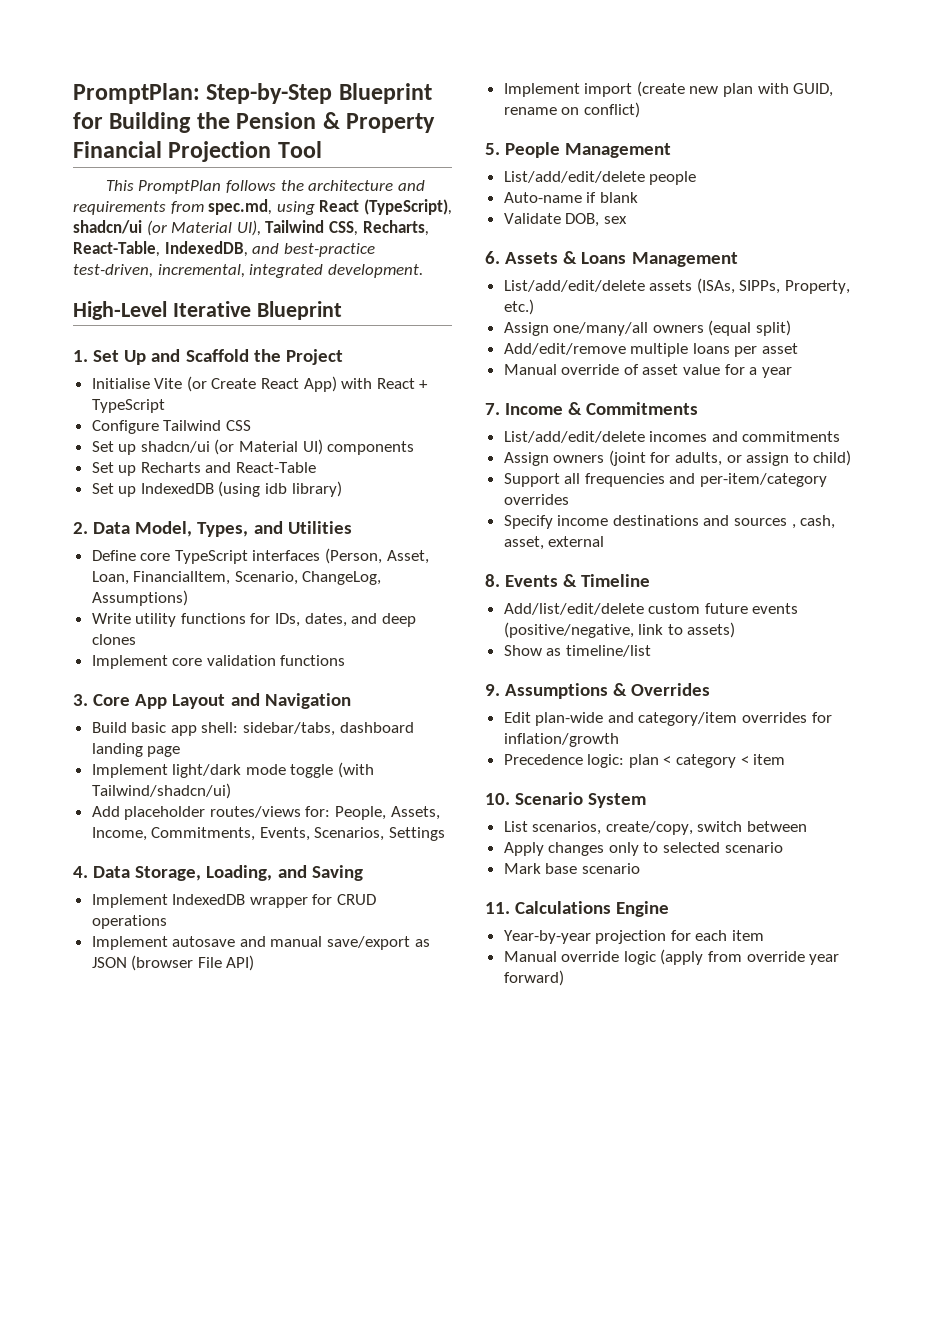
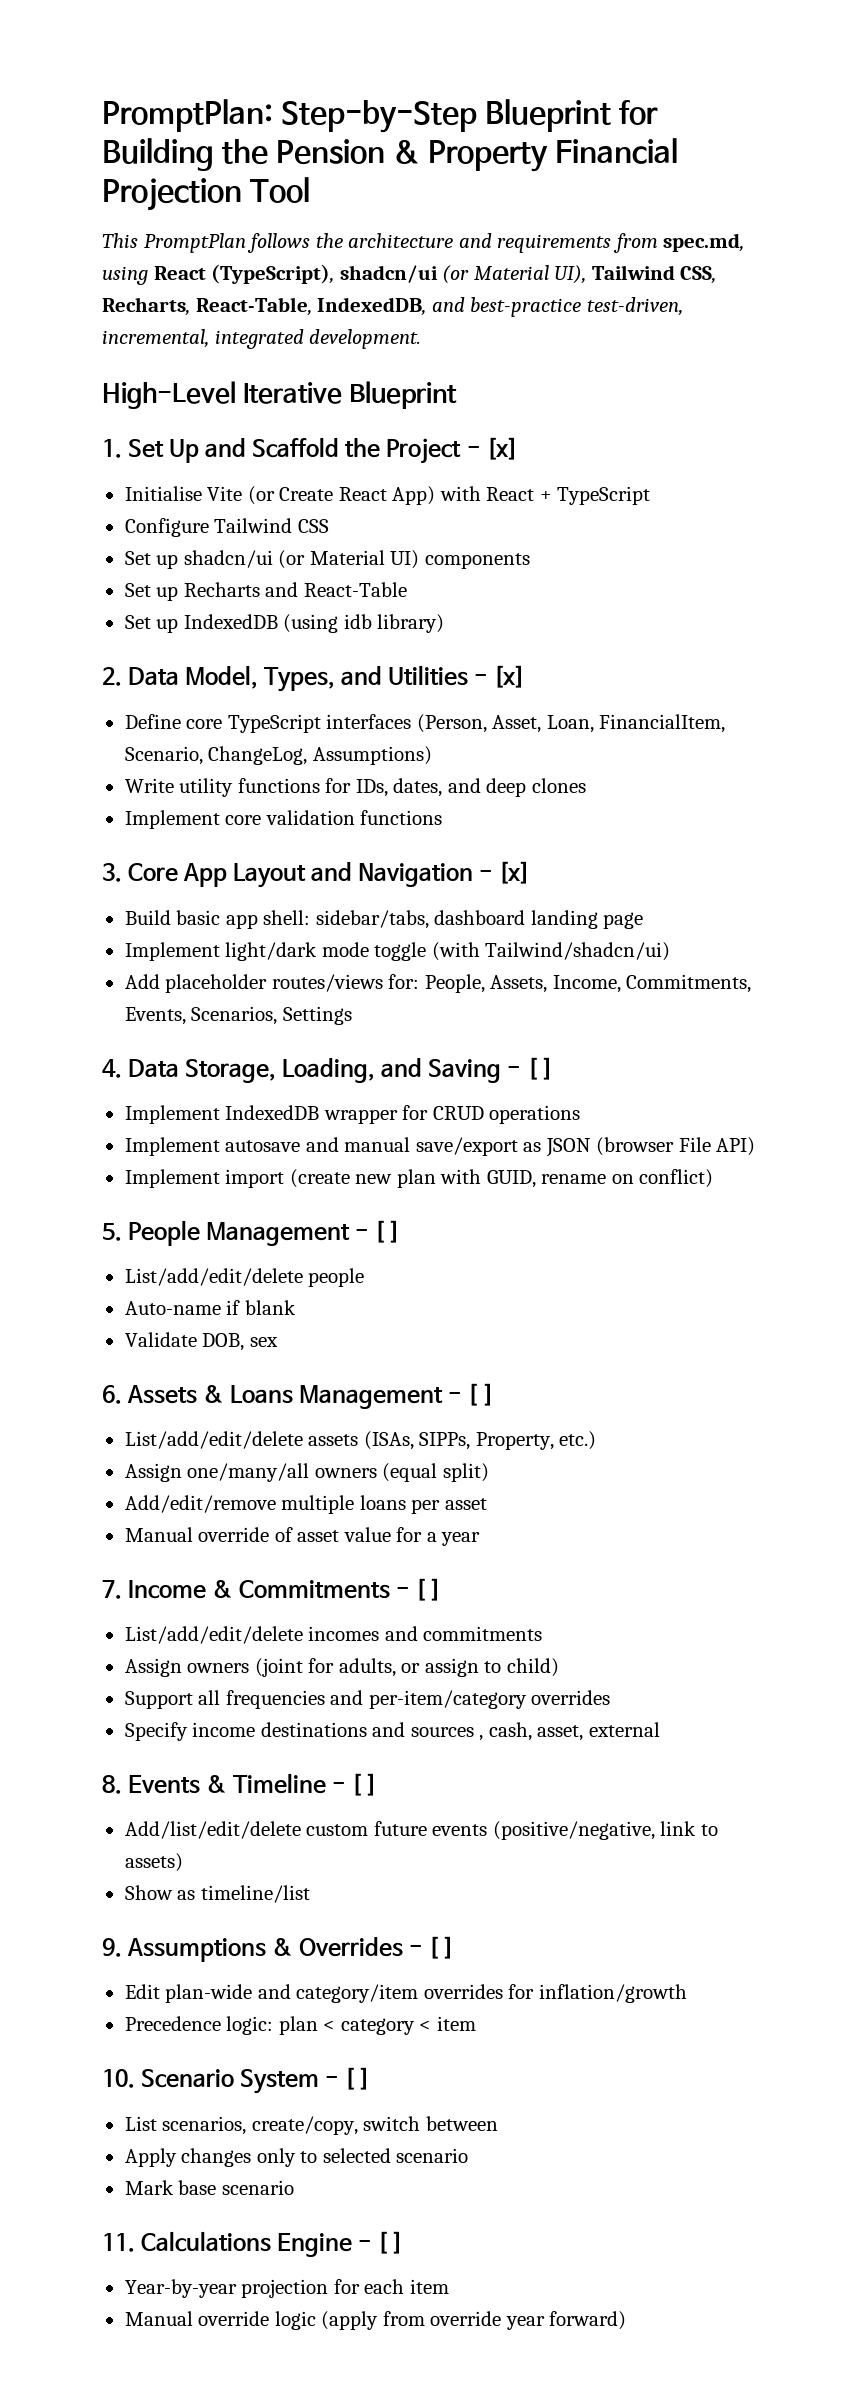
- 1. Set Up and Scaffold the Project
+ 1. Set Up and Scaffold the Project - [x]
- 2. Data Model, Types, and Utilities
+ 2. Data Model, Types, and Utilities - [x]
- 3. Core App Layout and Navigation
+ 3. Core App Layout and Navigation - [x]
- 4. Data Storage, Loading, and Saving
+ 4. Data Storage, Loading, and Saving - [ ]
- 5. People Management
+ 5. People Management - [ ]
- 6. Assets & Loans Management
+ 6. Assets & Loans Management - [ ]
- 7. Income & Commitments
+ 7. Income & Commitments - [ ]
- 8. Events & Timeline
+ 8. Events & Timeline - [ ]
- 9. Assumptions & Overrides
+ 9. Assumptions & Overrides - [ ]
- 10. Scenario System
+ 10. Scenario System - [ ]
- 11. Calculations Engine
+ 11. Calculations Engine - [ ]

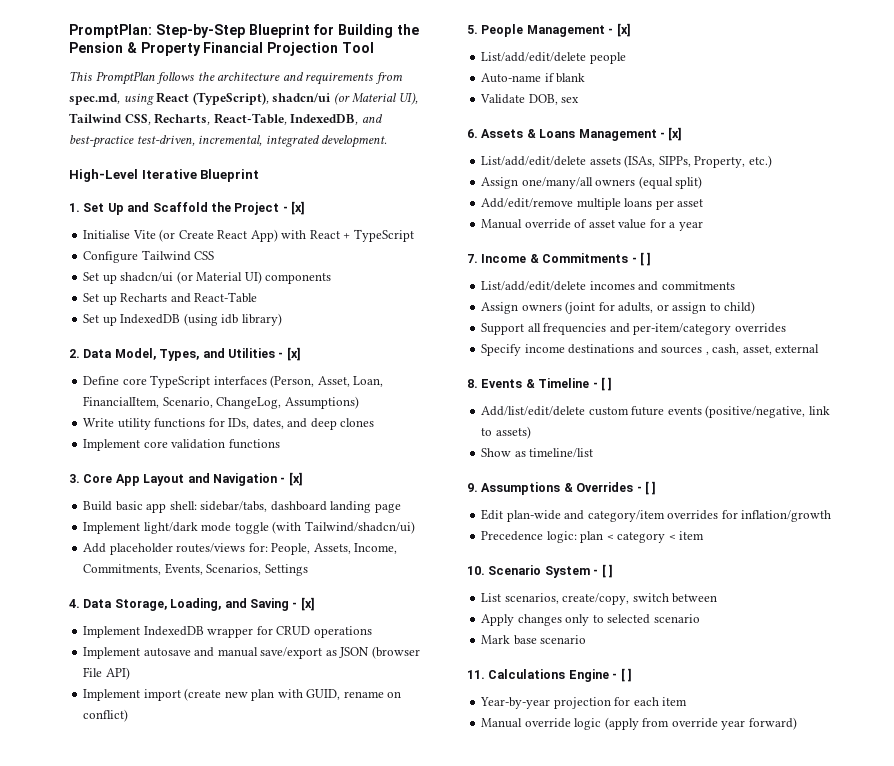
- 4. Data Storage, Loading, and Saving - [ ]
+ 4. Data Storage, Loading, and Saving - [x]
- 5. People Management - [ ]
+ 5. People Management - [x]
- 6. Assets & Loans Management - [ ]
+ 6. Assets & Loans Management - [x]

